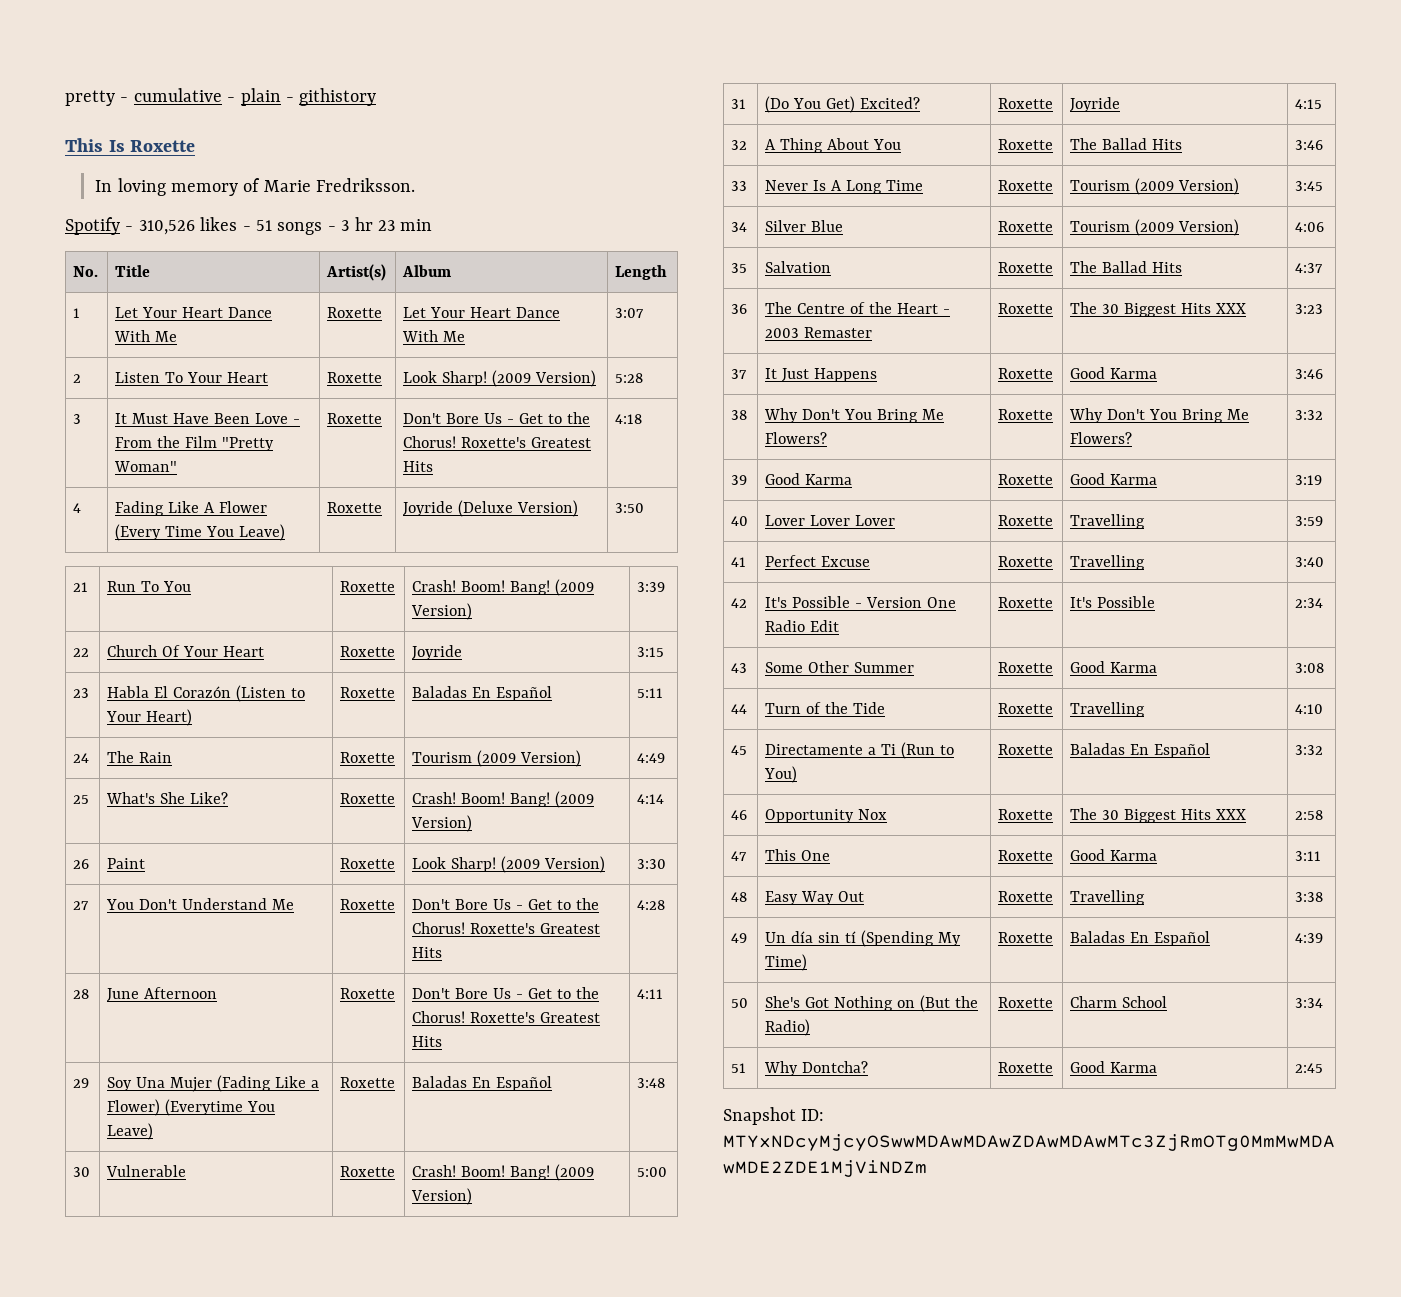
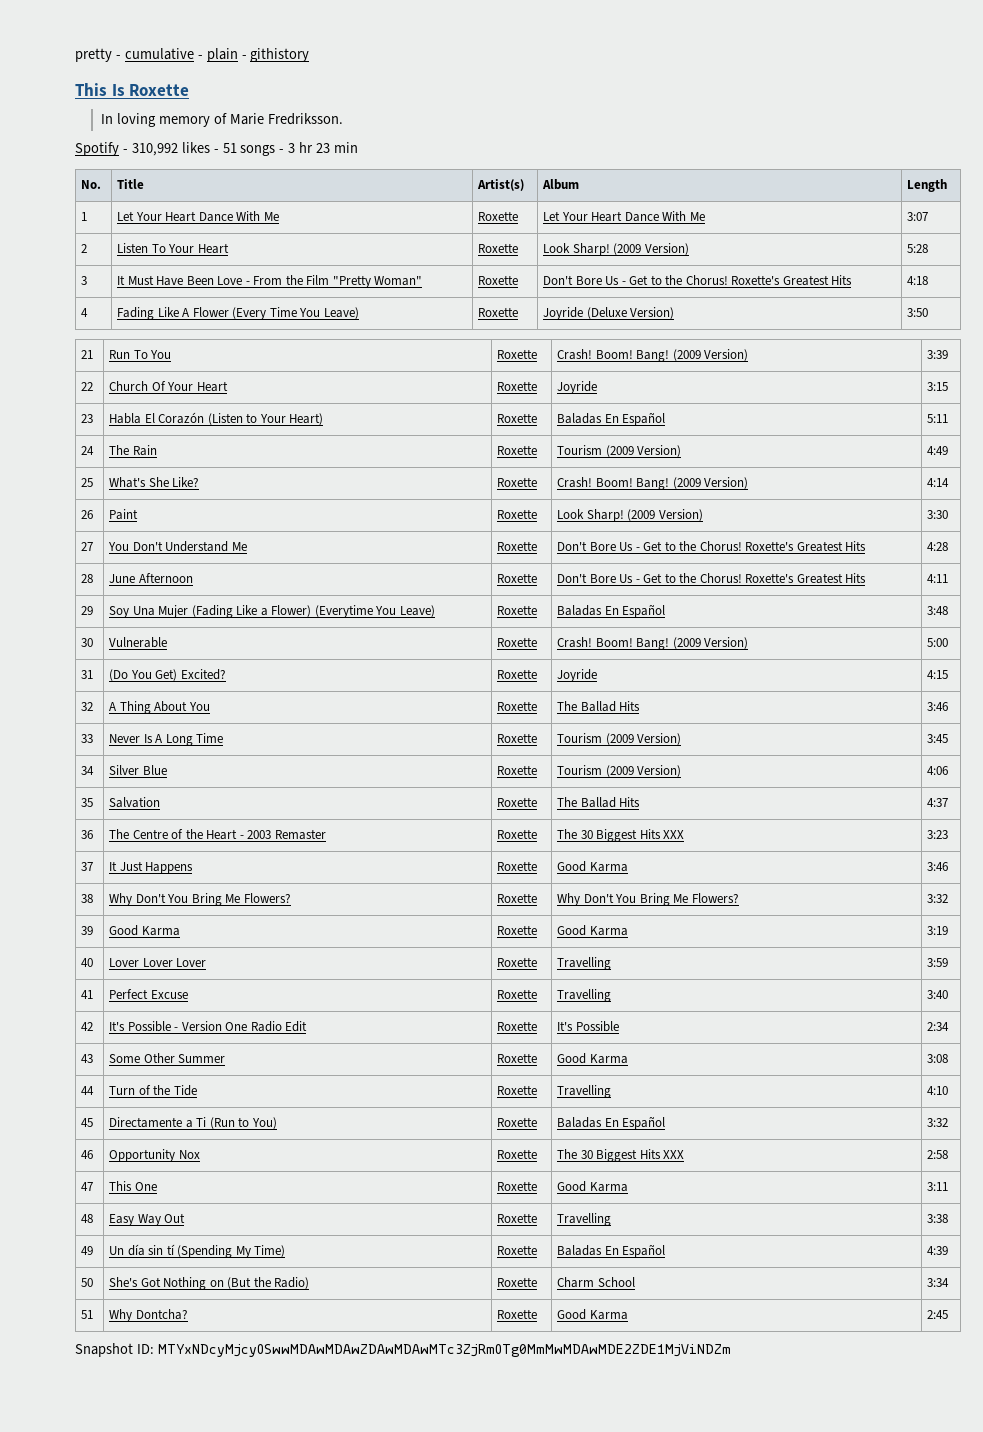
- Spotify - 310,526 likes - 51 songs - 3 hr 23 min
+ Spotify - 310,992 likes - 51 songs - 3 hr 23 min

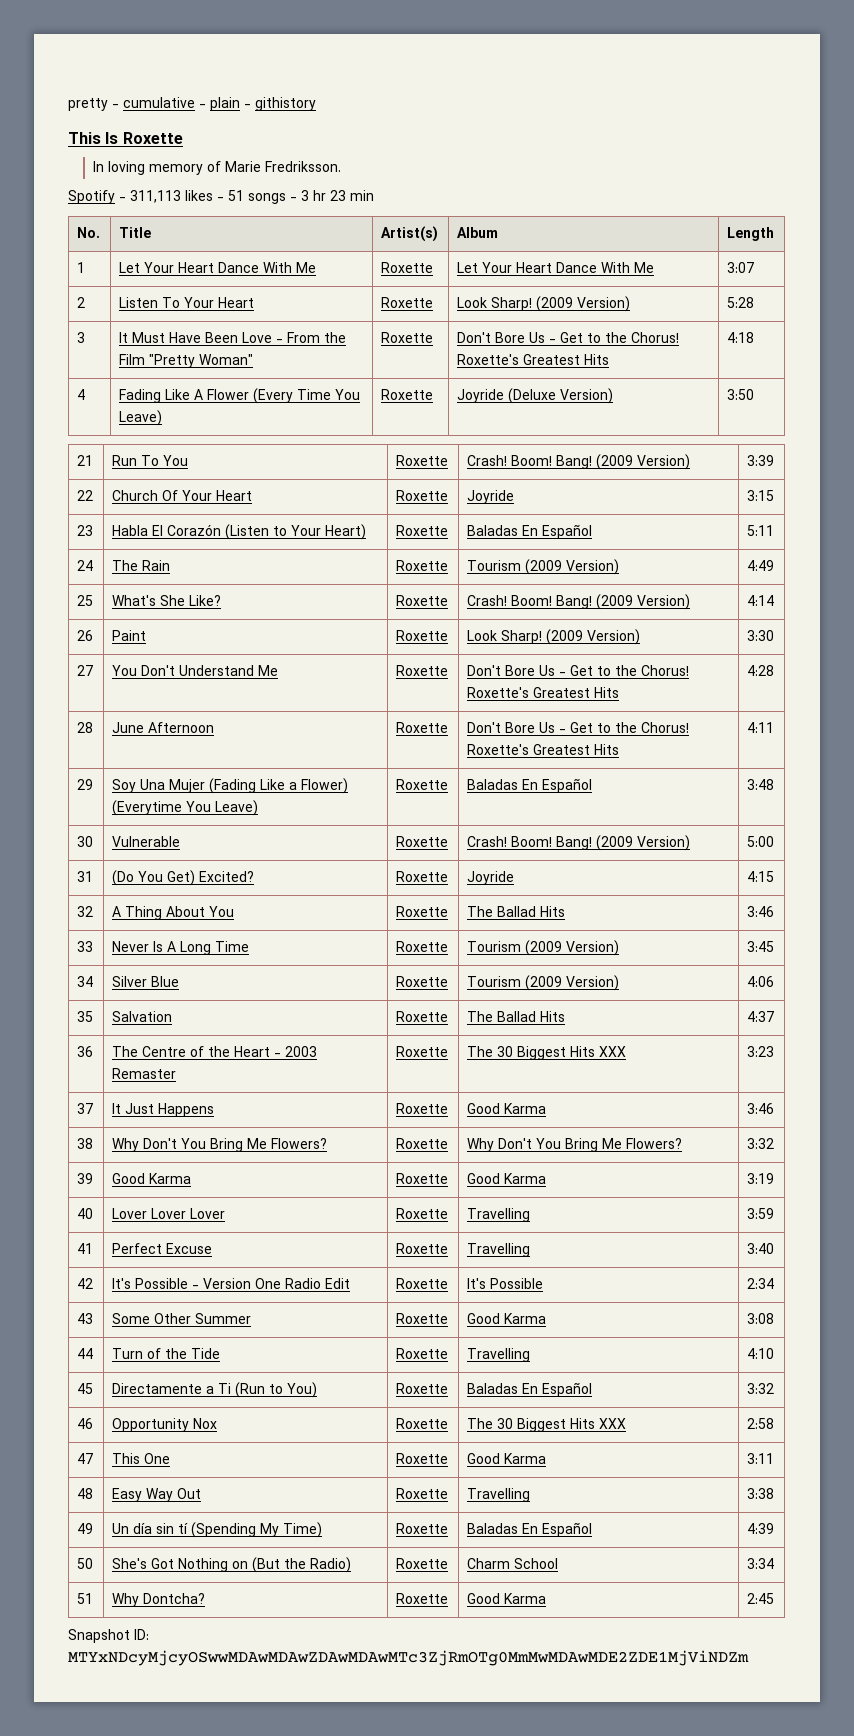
- Spotify - 310,992 likes - 51 songs - 3 hr 23 min
+ Spotify - 311,113 likes - 51 songs - 3 hr 23 min

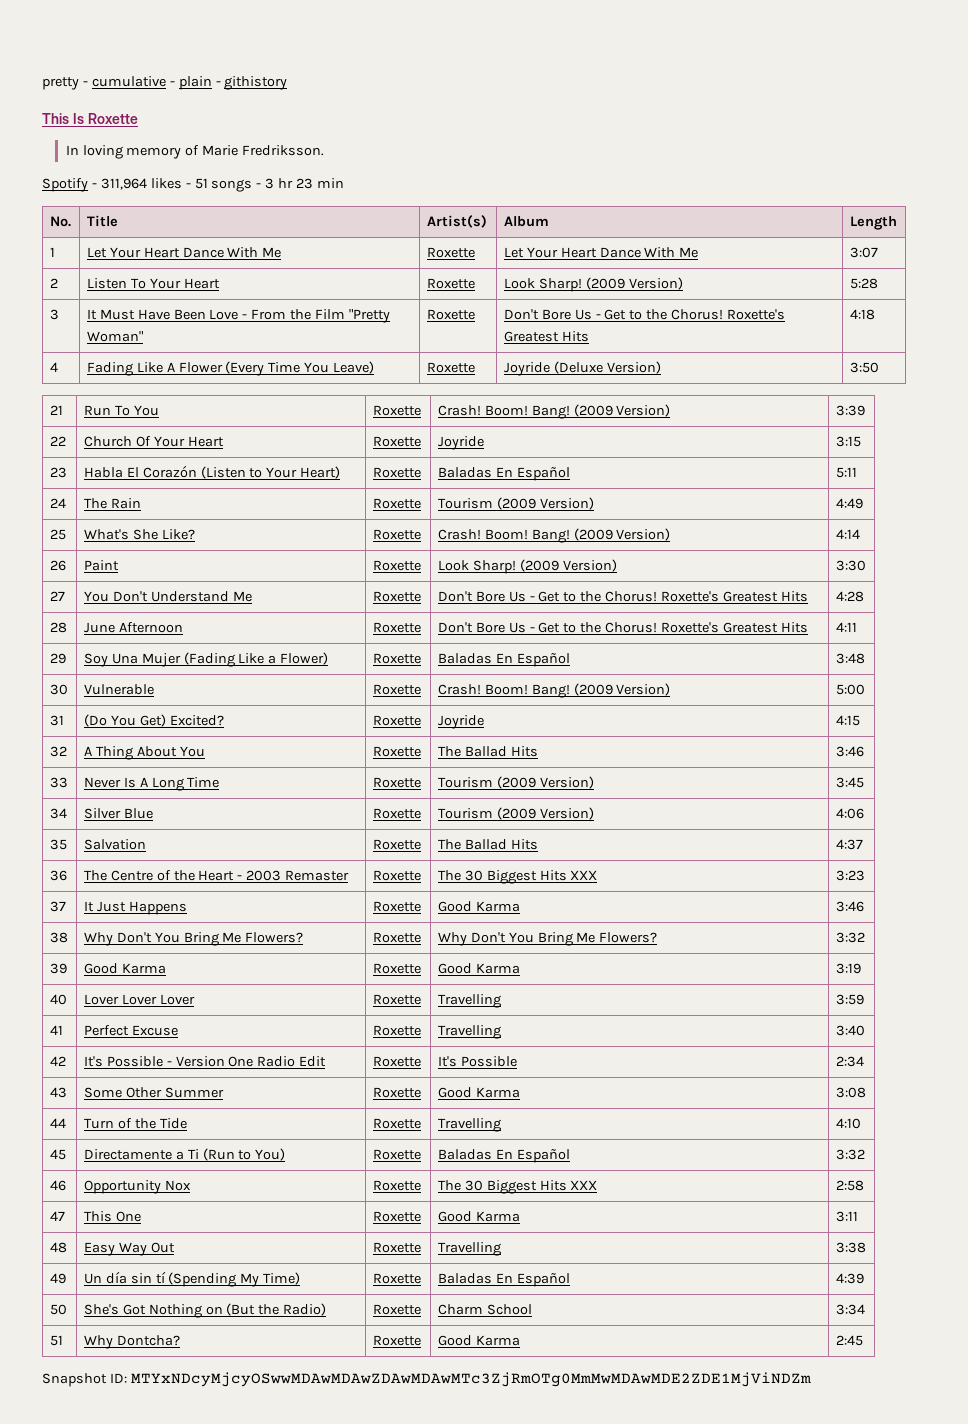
- Spotify - 311,113 likes - 51 songs - 3 hr 23 min
+ Spotify - 311,964 likes - 51 songs - 3 hr 23 min
- 29 | Soy Una Mujer (Fading Like a Flower) (Everytime You Leave) | Roxette | Baladas En Español | 3:48
+ 29 | Soy Una Mujer (Fading Like a Flower) | Roxette | Baladas En Español | 3:48

